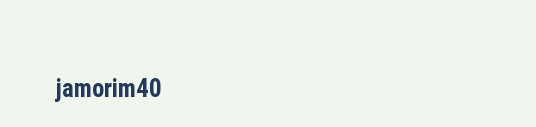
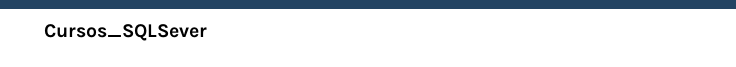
- jamorim40
+ Cursos_SQLSever

